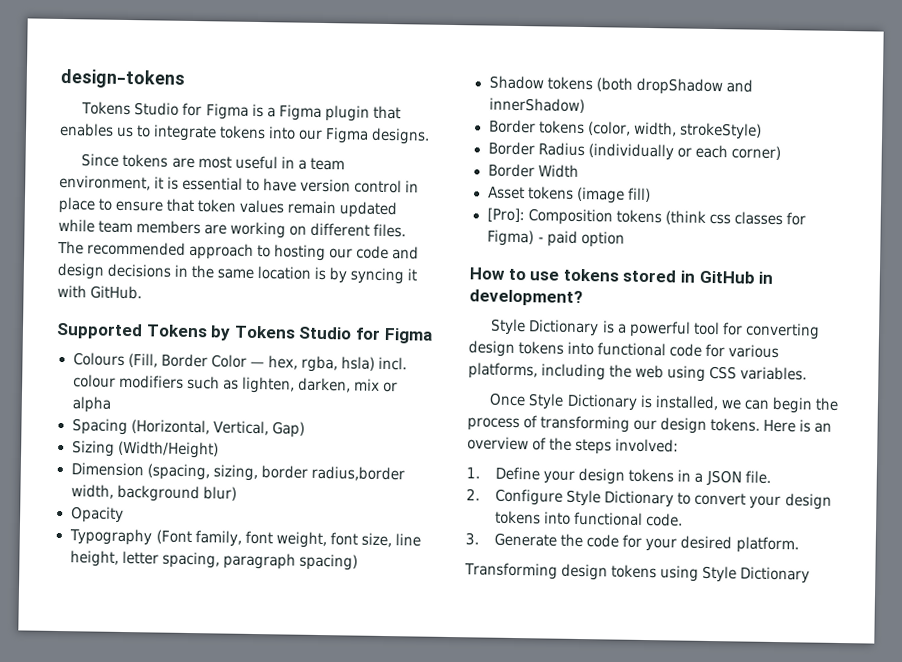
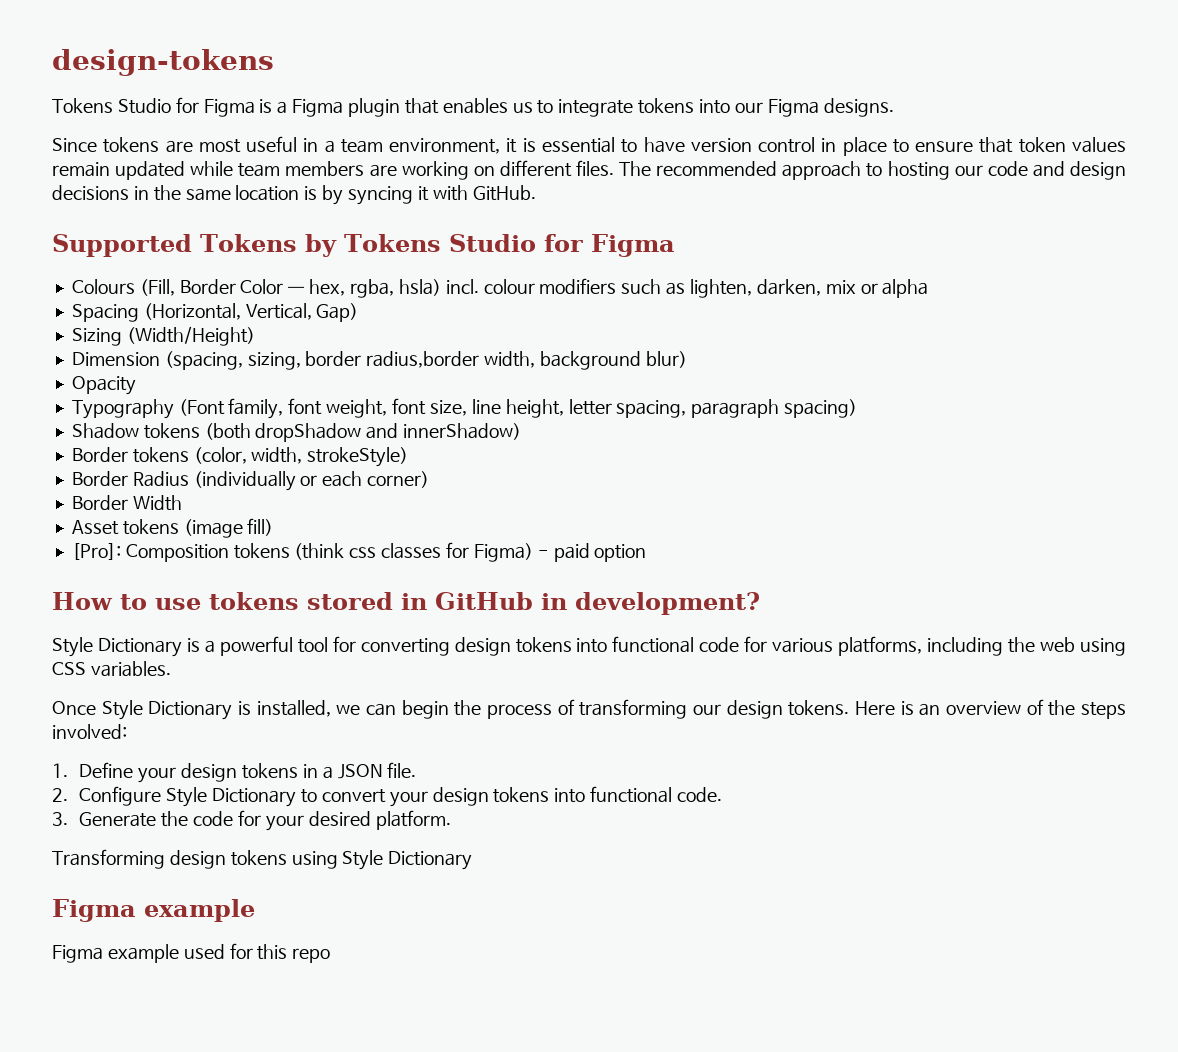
  Transforming design tokens using Style Dictionary
+ Figma example
+ Figma example used for this repo

